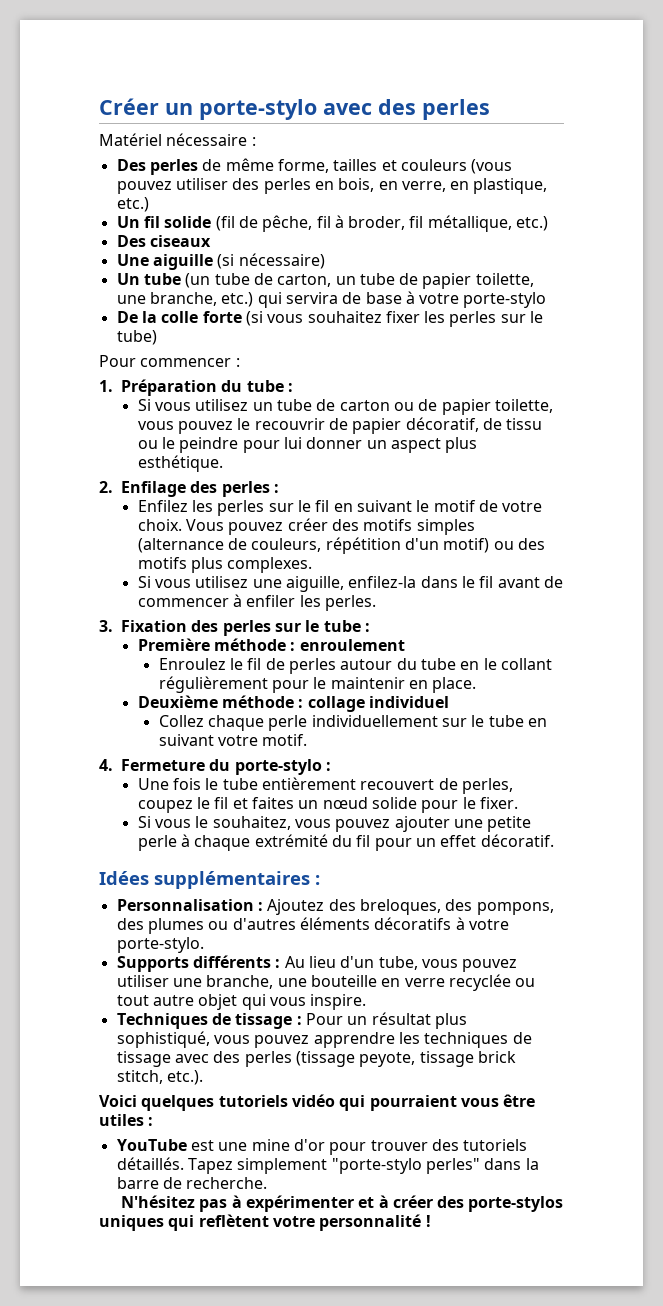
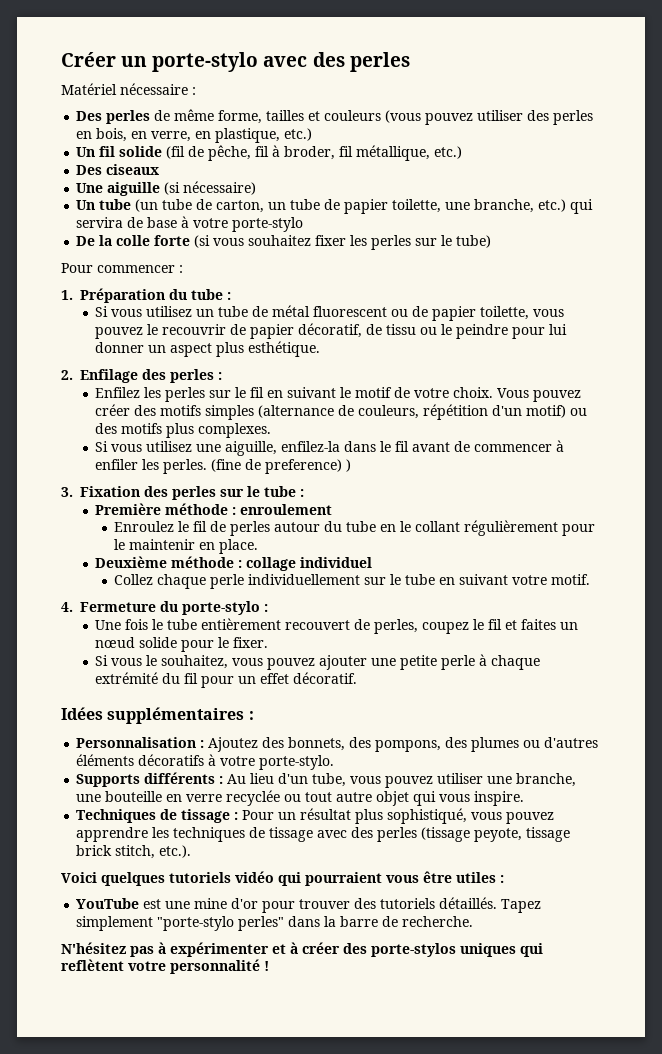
- Si vous utilisez un tube de carton ou de papier toilette, vous pouvez le recouvrir de papier décoratif, de tissu ou le peindre pour lui donner un aspect plus esthétique.
+ Si vous utilisez un tube de métal fluorescent ou de papier toilette, vous pouvez le recouvrir de papier décoratif, de tissu ou le peindre pour lui donner un aspect plus esthétique.
+ (fine de preference) )
- Personnalisation : Ajoutez des breloques, des pompons, des plumes ou d'autres éléments décoratifs à votre porte-stylo.
+ Personnalisation : Ajoutez des bonnets, des pompons, des plumes ou d'autres éléments décoratifs à votre porte-stylo.

